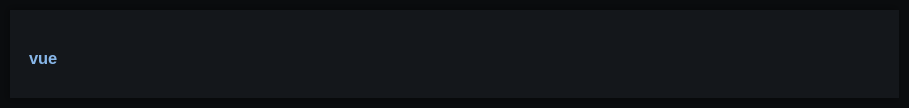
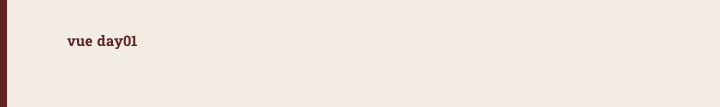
- vue
+ vue day01

